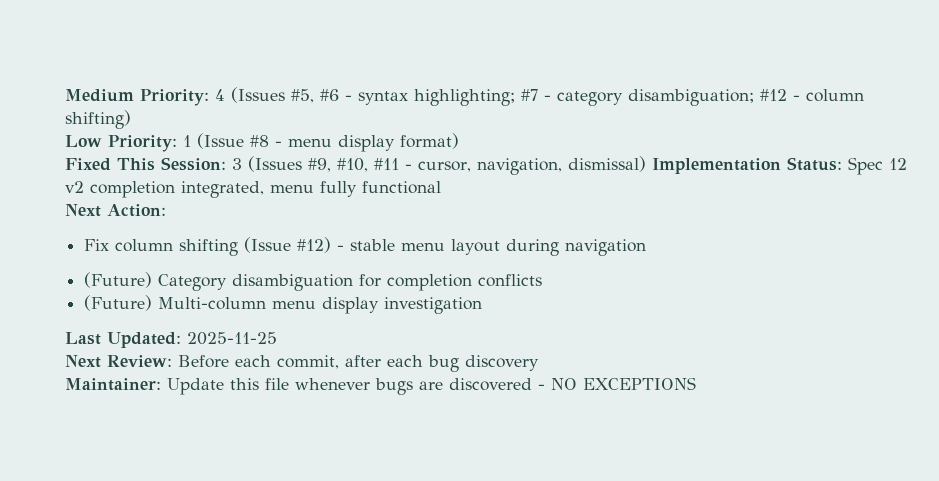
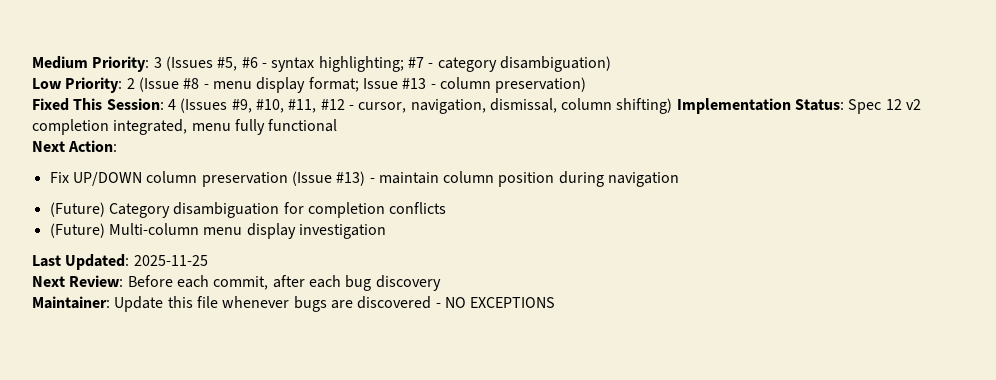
- Medium Priority: 4 (Issues #5, #6 - syntax highlighting; #7 - category disambiguation; #12 - column shifting)
+ Medium Priority: 3 (Issues #5, #6 - syntax highlighting; #7 - category disambiguation)
- Low Priority: 1 (Issue #8 - menu display format)
+ Low Priority: 2 (Issue #8 - menu display format; Issue #13 - column preservation)
- Fixed This Session: 3 (Issues #9, #10, #11 - cursor, navigation, dismissal) Implementation Status: Spec 12 v2 completion integrated, menu fully functional
+ Fixed This Session: 4 (Issues #9, #10, #11, #12 - cursor, navigation, dismissal, column shifting) Implementation Status: Spec 12 v2 completion integrated, menu fully functional
- Fix column shifting (Issue #12) - stable menu layout during navigation
+ Fix UP/DOWN column preservation (Issue #13) - maintain column position during navigation

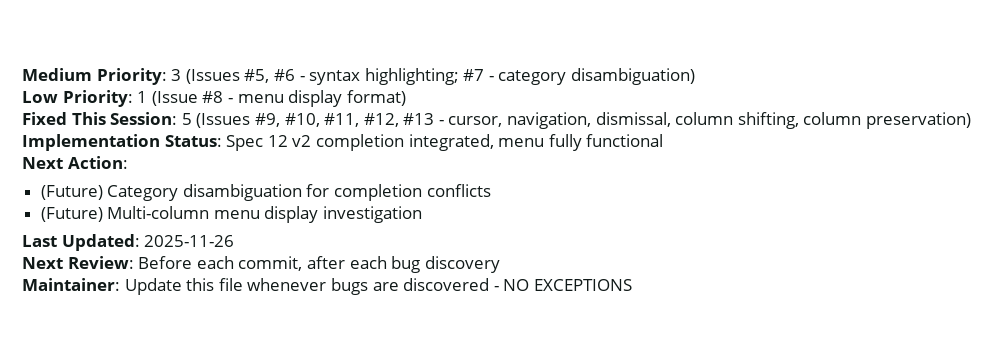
- Low Priority: 2 (Issue #8 - menu display format; Issue #13 - column preservation)
+ Low Priority: 1 (Issue #8 - menu display format)
- Fixed This Session: 4 (Issues #9, #10, #11, #12 - cursor, navigation, dismissal, column shifting) Implementation Status: Spec 12 v2 completion integrated, menu fully functional
+ Fixed This Session: 5 (Issues #9, #10, #11, #12, #13 - cursor, navigation, dismissal, column shifting, column preservation) Implementation Status: Spec 12 v2 completion integrated, menu fully functional
- Fix UP/DOWN column preservation (Issue #13) - maintain column position during navigation
- Last Updated: 2025-11-25
+ Last Updated: 2025-11-26

